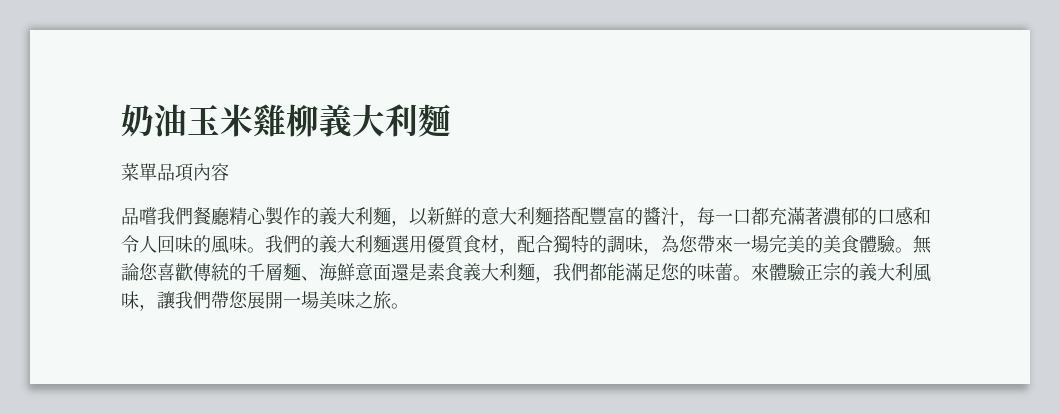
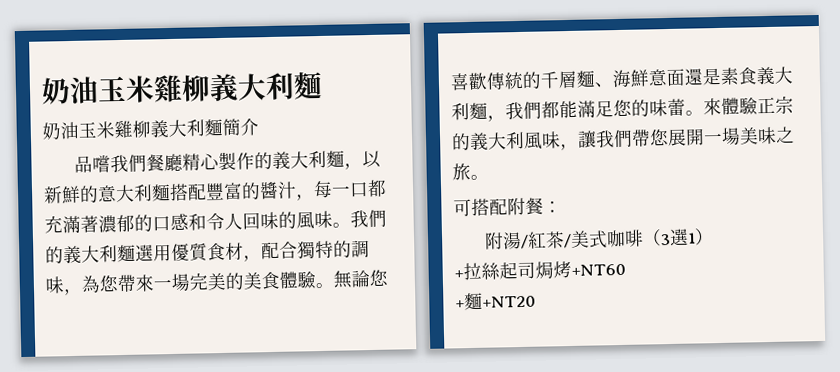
- 菜單品項內容
+ 奶油玉米雞柳義大利麵簡介
+ 可搭配附餐：
+ 附湯/紅茶/美式咖啡（3選1）
+ +拉絲起司焗烤+NT60
+ +麵+NT20

